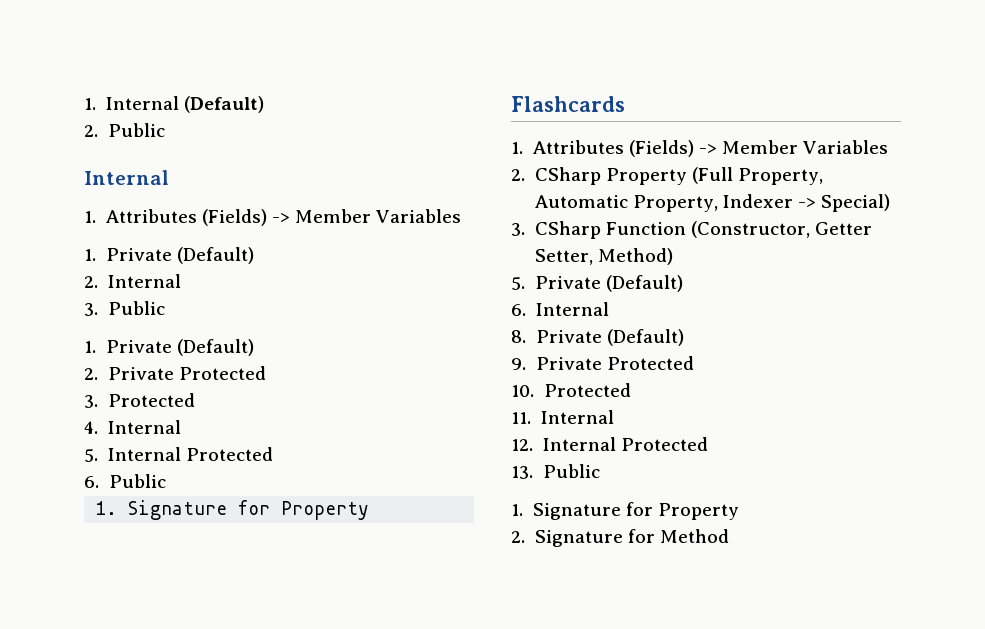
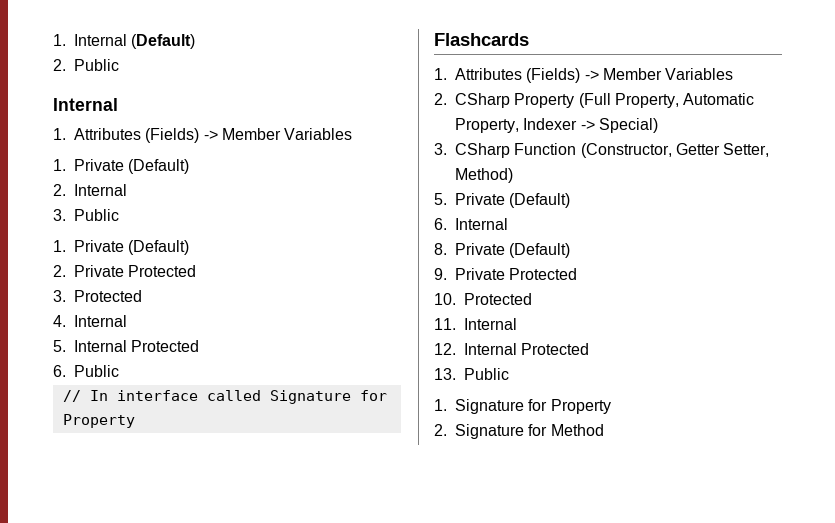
  6. Public
- 1. Signature for Property
+ // In interface called Signature for Property

